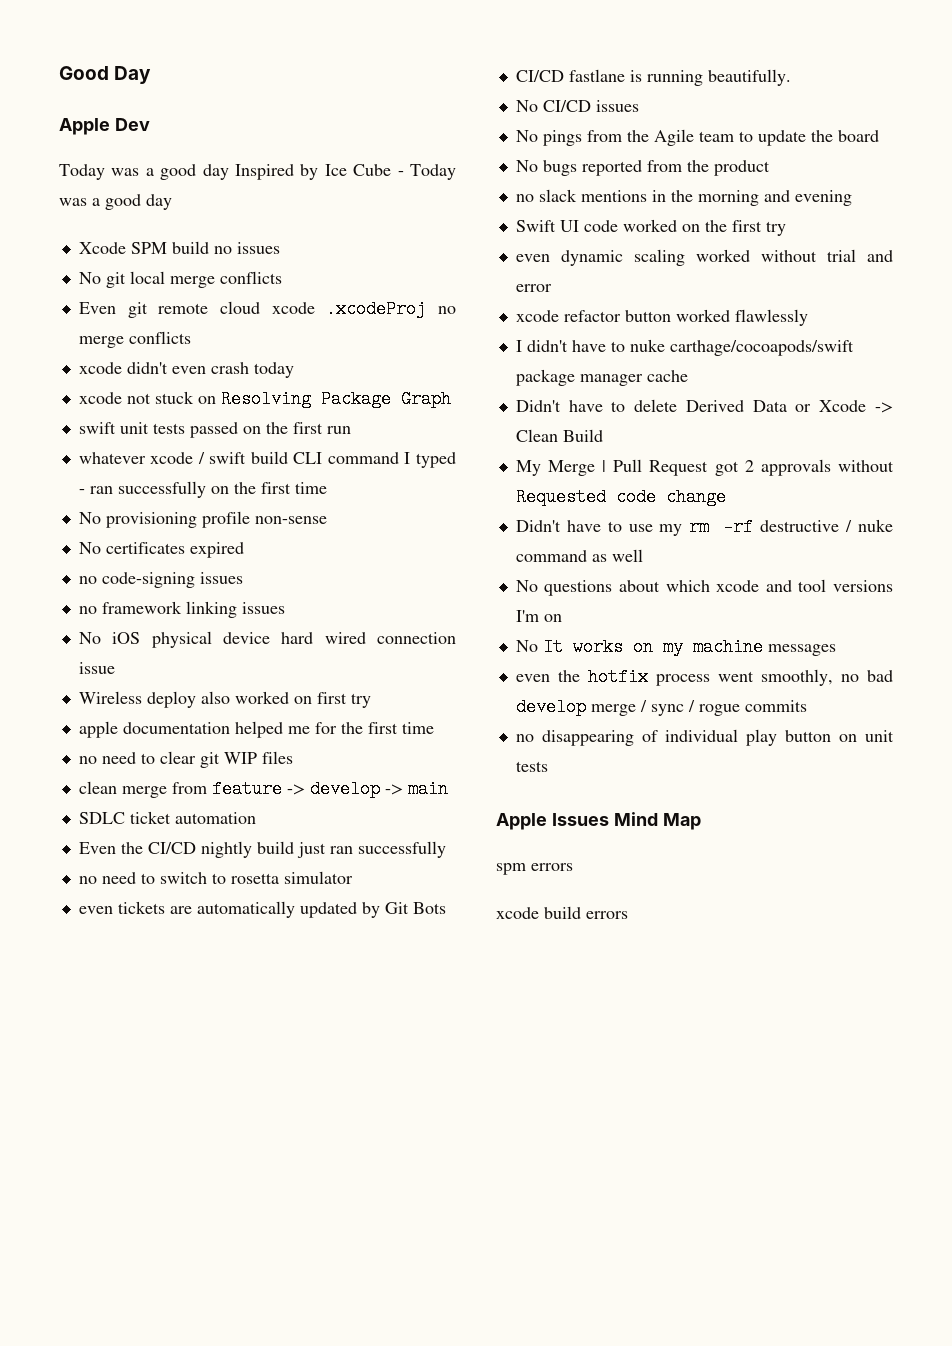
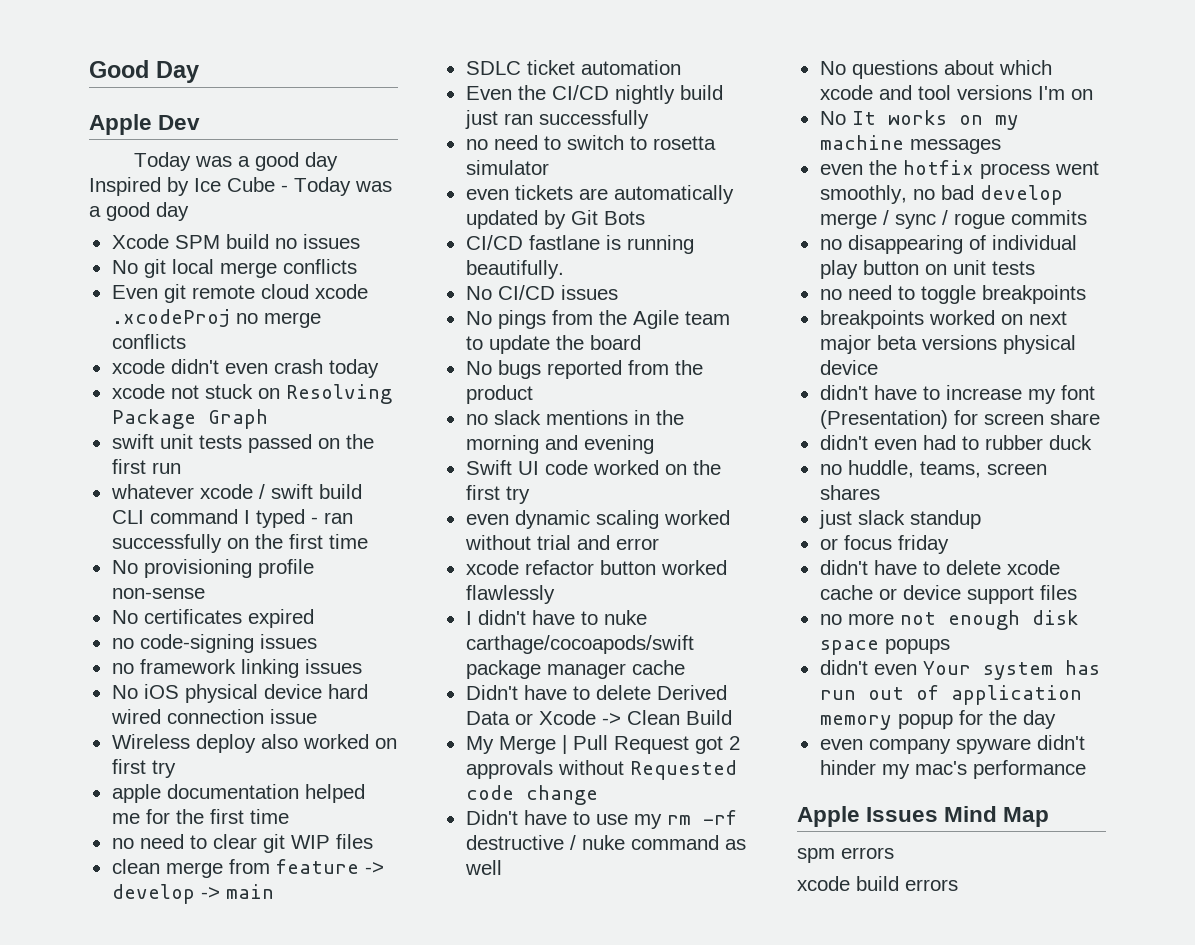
+ no need to toggle breakpoints
+ breakpoints worked on next major beta versions physical device
+ didn't have to increase my font (Presentation) for screen share
+ didn't even had to rubber duck
+ no huddle, teams, screen shares
+ just slack standup
+ or focus friday
+ didn't have to delete xcode cache or device support files
+ no more not enough disk space popups
+ didn't even Your system has run out of application memory popup for the day
+ even company spyware didn't hinder my mac's performance

